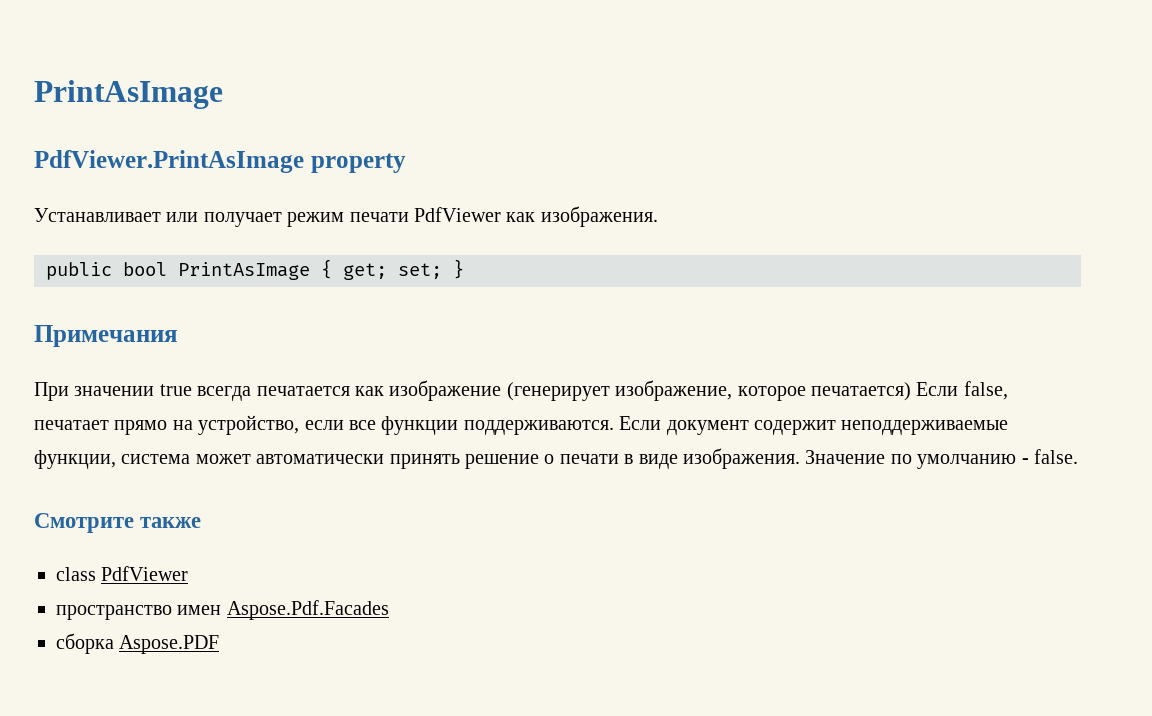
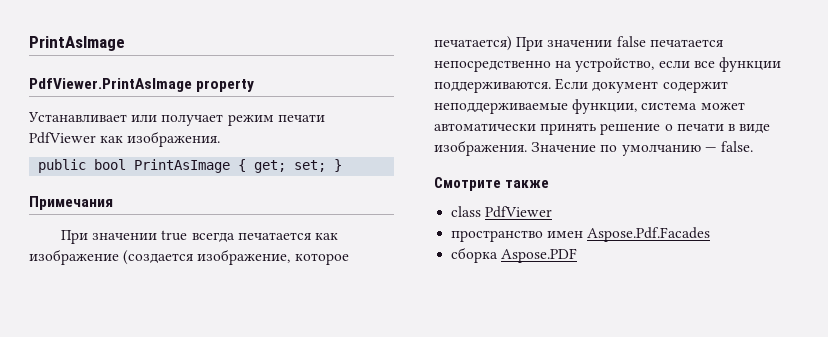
- При значении true всегда печатается как изображение (генерирует изображение, которое печатается) Если false, печатает прямо на устройство, если все функции поддерживаются.
+ При значении true всегда печатается как изображение (создается изображение, которое печатается) При значении false печатается непосредственно на устройство, если все функции поддерживаются.
- Значение по умолчанию - false.
+ Значение по умолчанию — false.

